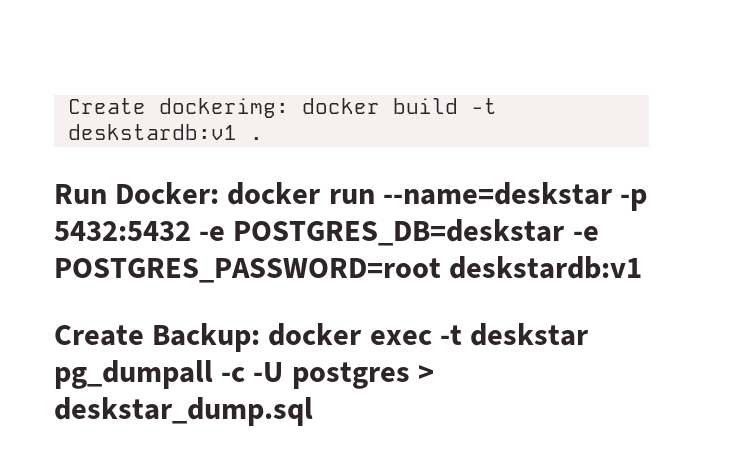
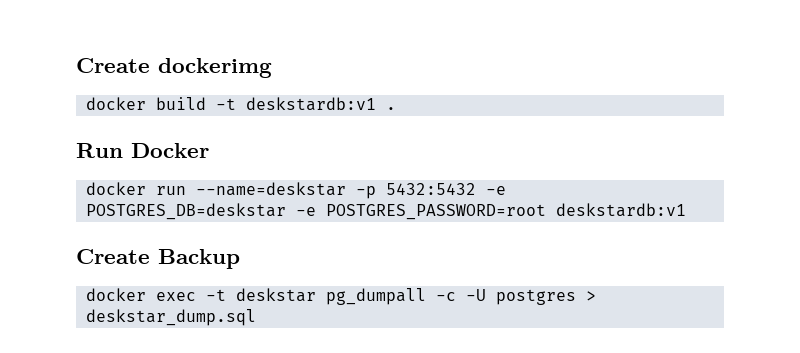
- Create dockerimg: docker build -t deskstardb:v1 .
+ Create dockerimg
+ docker build -t deskstardb:v1 .
- Run Docker: docker run --name=deskstar -p 5432:5432 -e POSTGRES_DB=deskstar -e POSTGRES_PASSWORD=root deskstardb:v1
+ Run Docker
+ docker run --name=deskstar -p 5432:5432 -e POSTGRES_DB=deskstar -e POSTGRES_PASSWORD=root deskstardb:v1
- Create Backup: docker exec -t deskstar pg_dumpall -c -U postgres > deskstar_dump.sql
+ Create Backup
+ docker exec -t deskstar pg_dumpall -c -U postgres > deskstar_dump.sql

